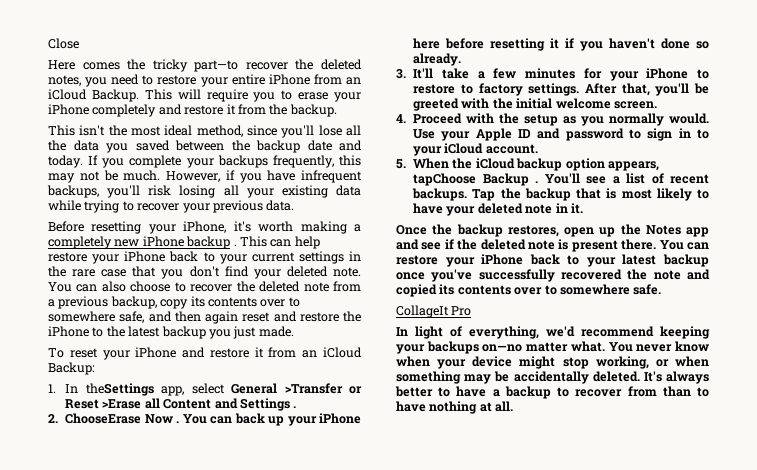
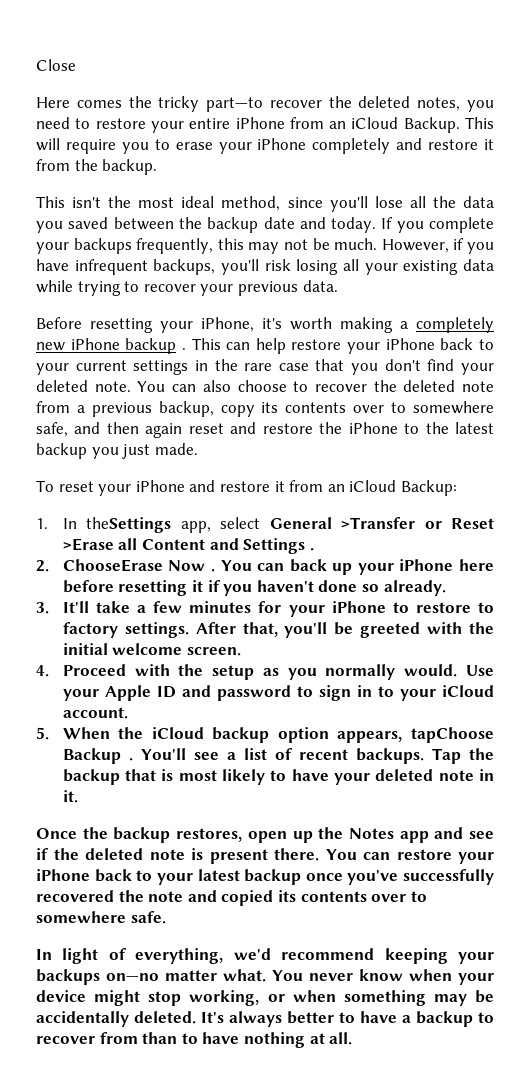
- CollageIt Pro

